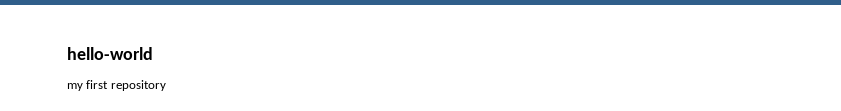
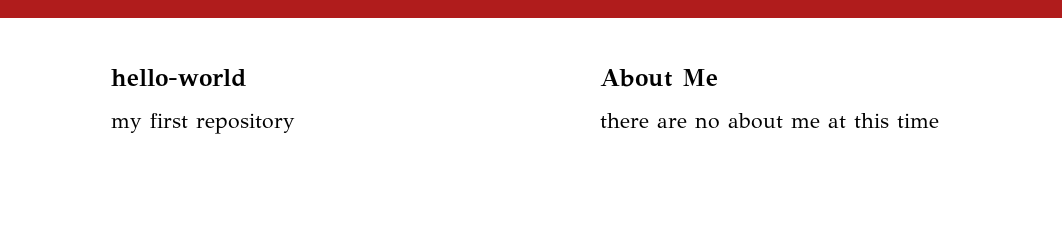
+ About Me
+ there are no about me at this time

